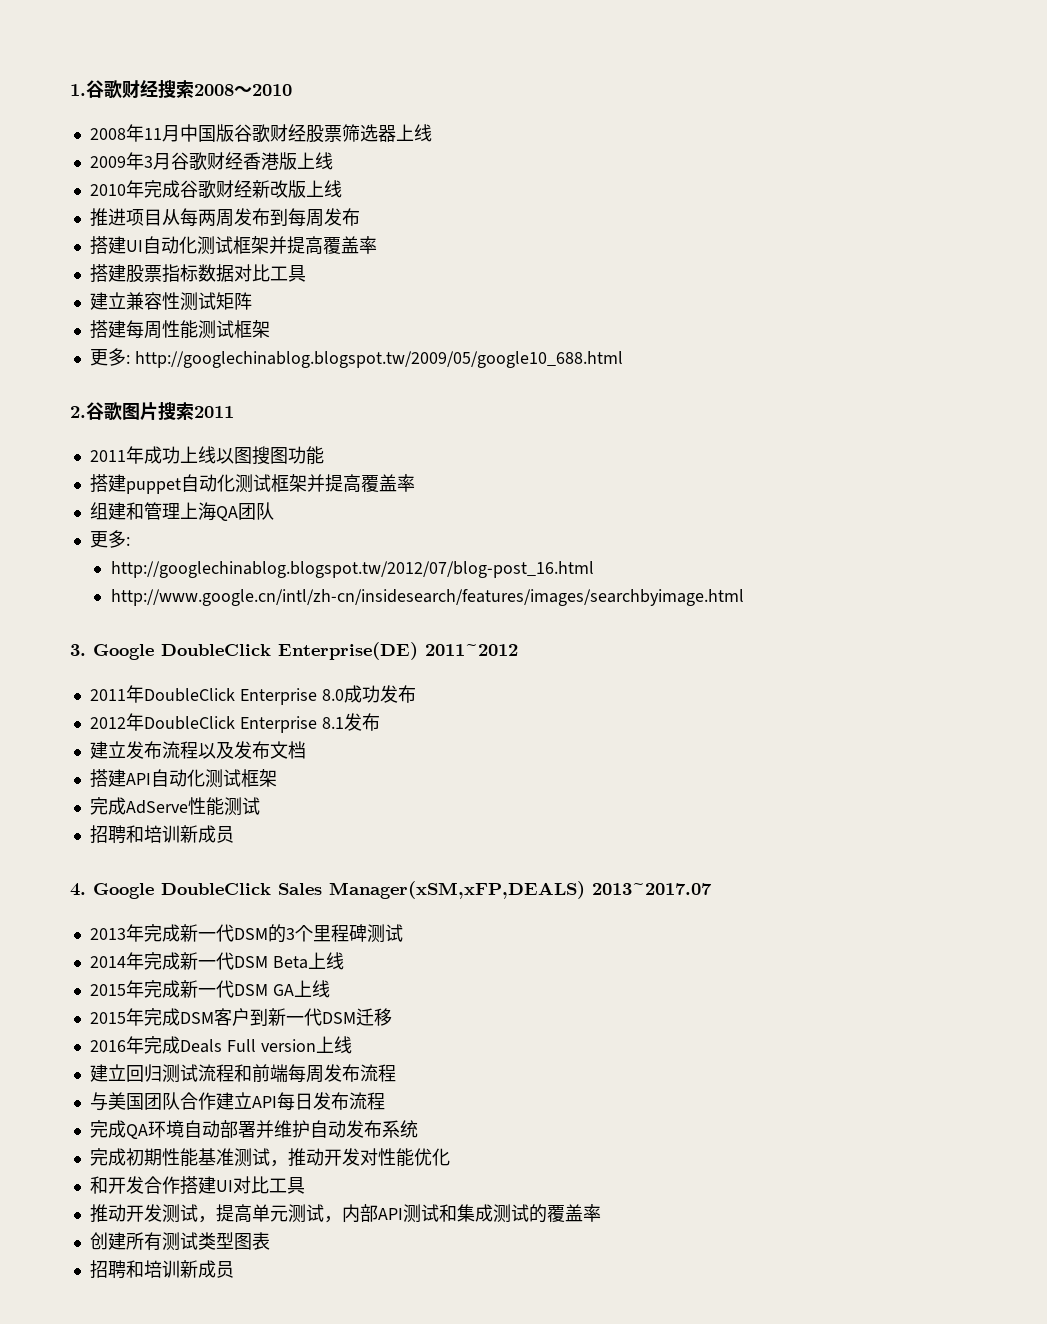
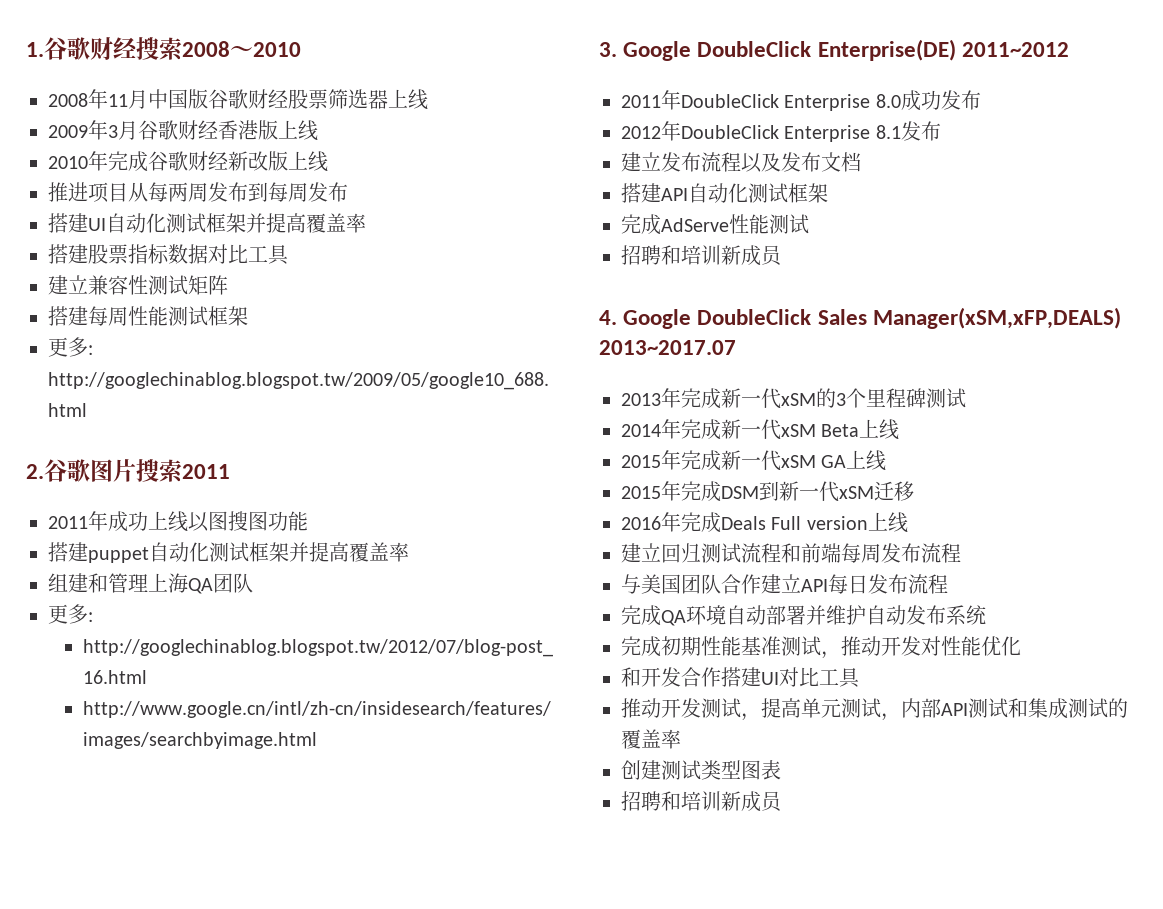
- 2013年完成新一代DSM的3个里程碑测试
+ 2013年完成新一代xSM的3个里程碑测试
- 2014年完成新一代DSM Beta上线
+ 2014年完成新一代xSM Beta上线
- 2015年完成新一代DSM GA上线
+ 2015年完成新一代xSM GA上线
- 2015年完成DSM客户到新一代DSM迁移
+ 2015年完成DSM到新一代xSM迁移
- 创建所有测试类型图表
+ 创建测试类型图表

